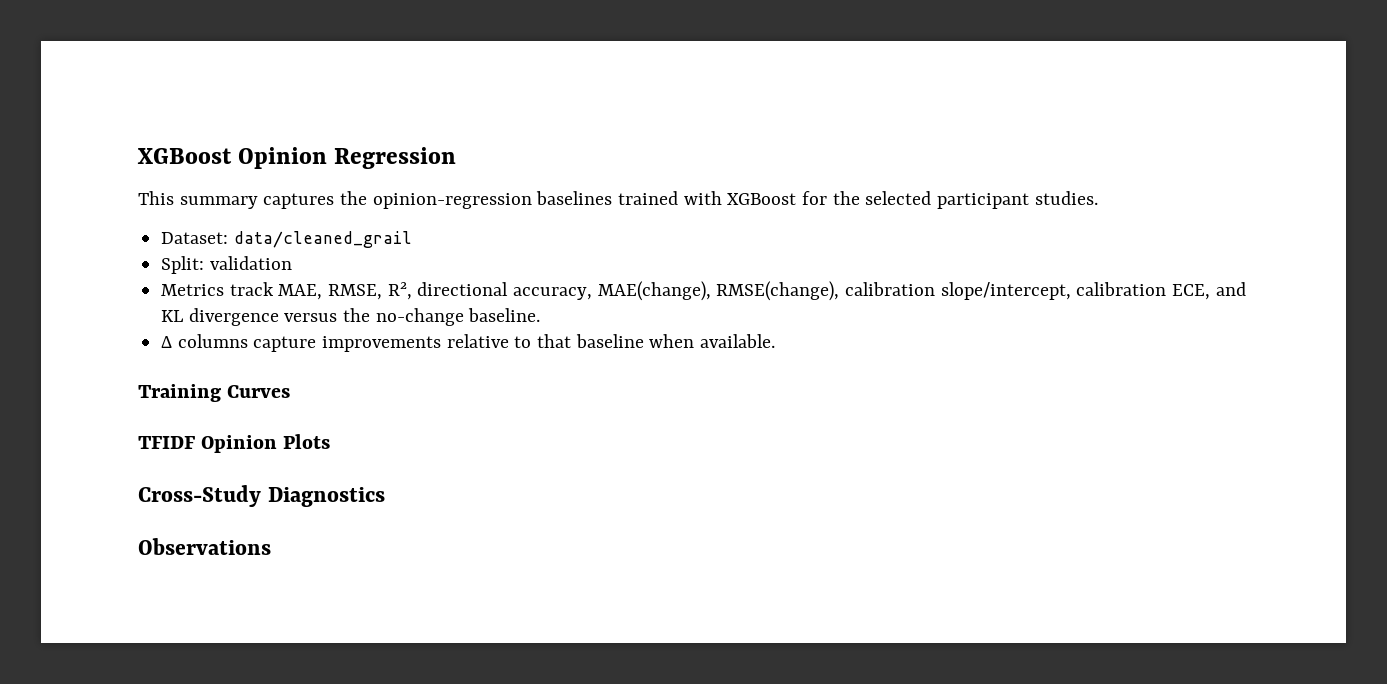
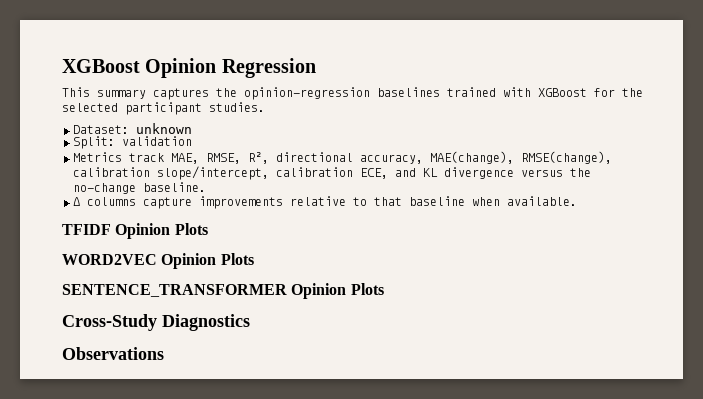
- Dataset: data/cleaned_grail
+ Dataset: unknown
- Training Curves
  TFIDF Opinion Plots
+ WORD2VEC Opinion Plots
+ SENTENCE_TRANSFORMER Opinion Plots

